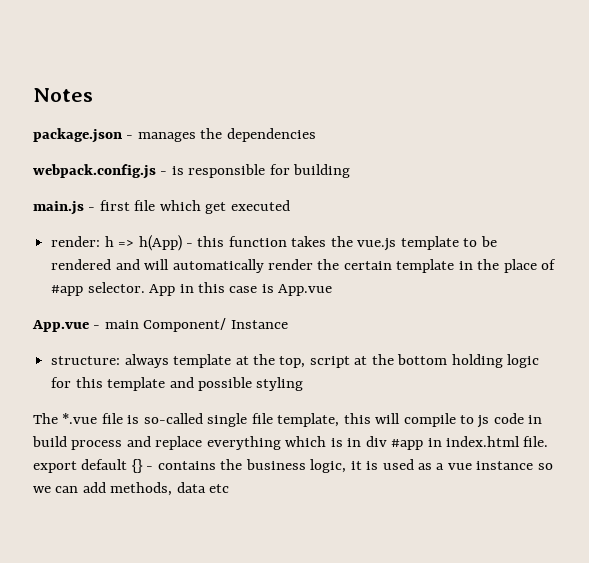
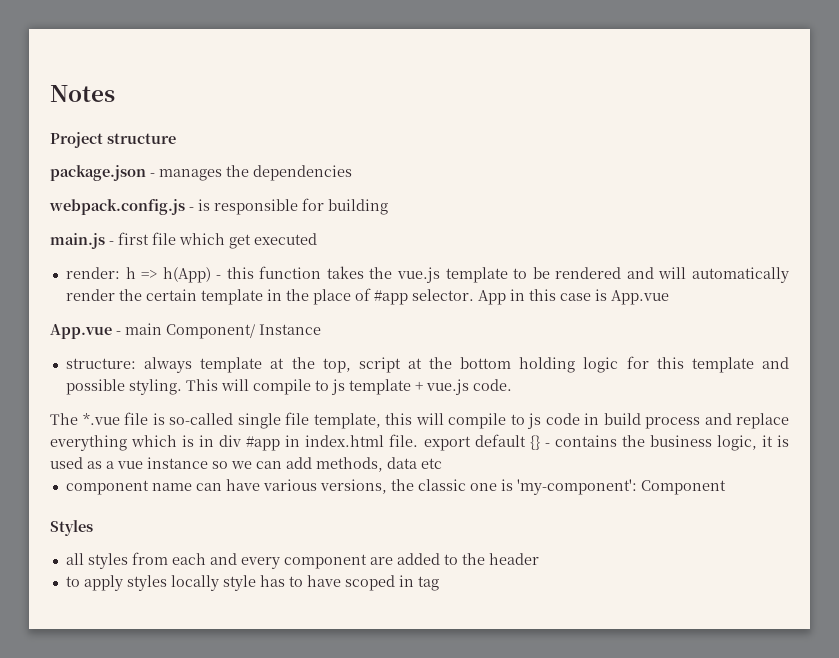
+ Project structure
- structure: always template at the top, script at the bottom holding logic for this template and possible styling
+ structure: always template at the top, script at the bottom holding logic for this template and possible styling. This will compile to js template + vue.js code.
+ component name can have various versions, the classic one is 'my-component': Component
+ Styles
+ all styles from each and every component are added to the header
+ to apply styles locally style has to have scoped in tag

